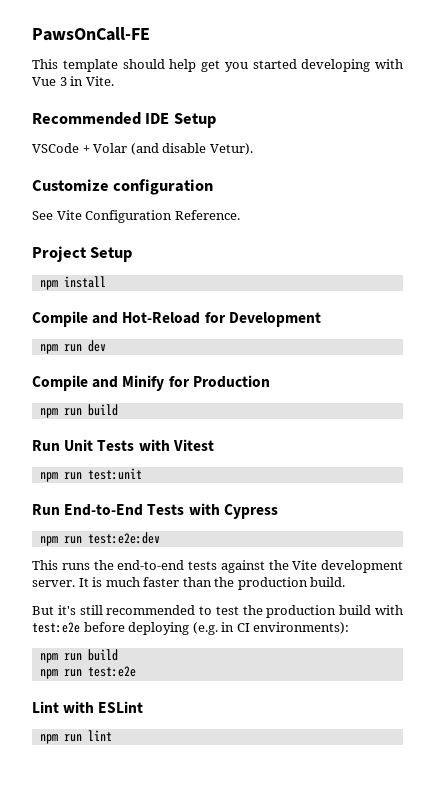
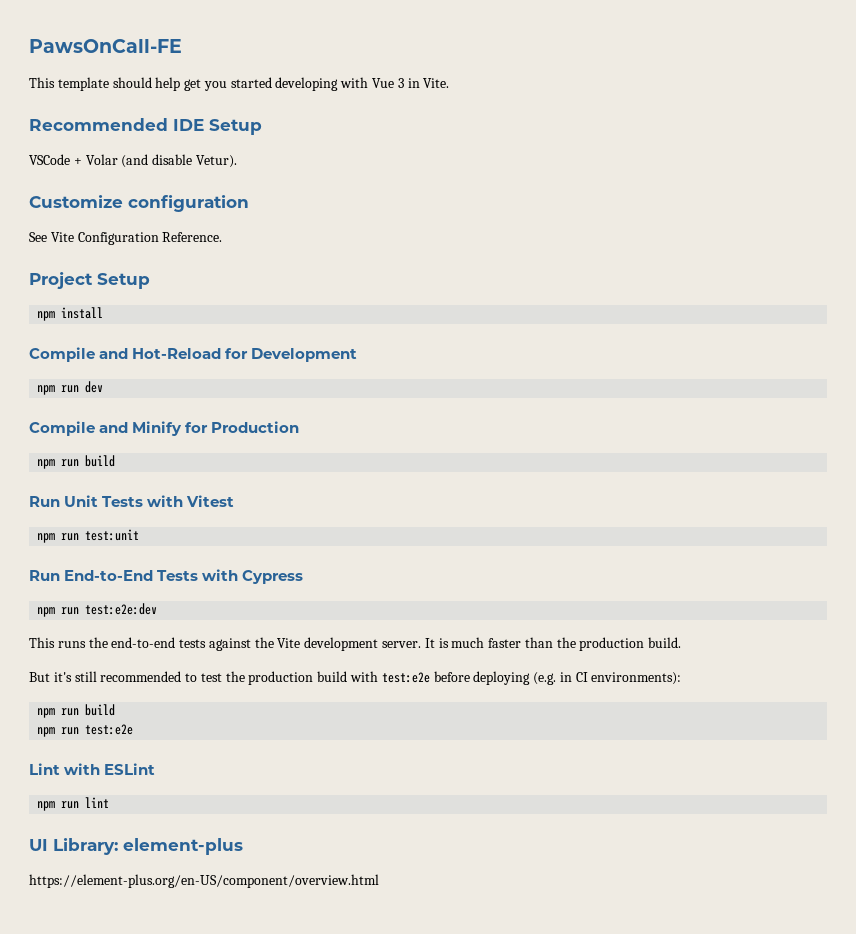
+ UI Library: element-plus
+ https://element-plus.org/en-US/component/overview.html

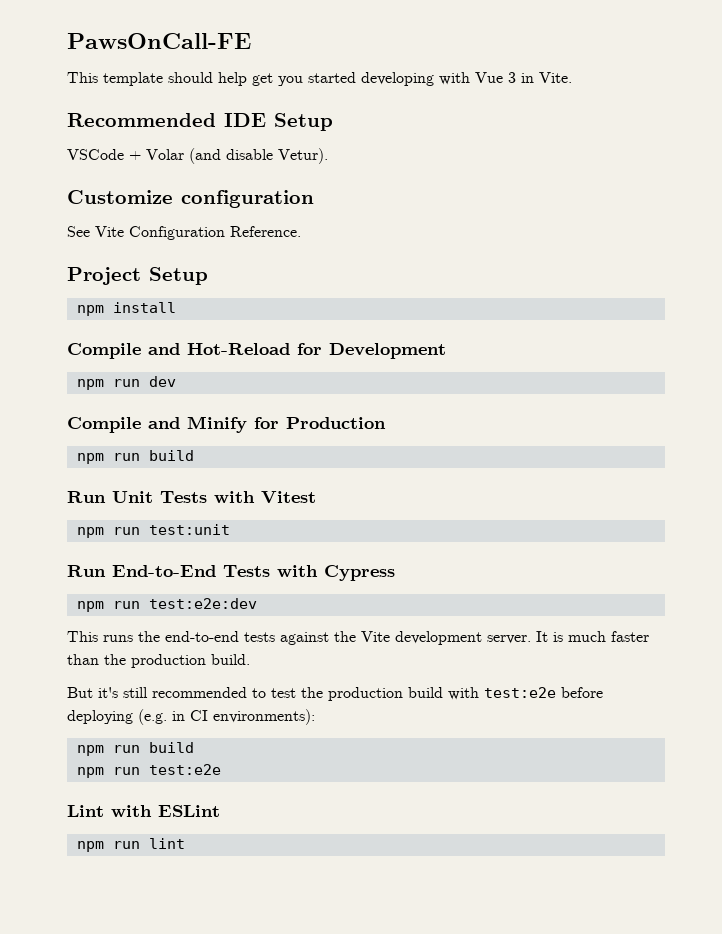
- UI Library: element-plus
- https://element-plus.org/en-US/component/overview.html

